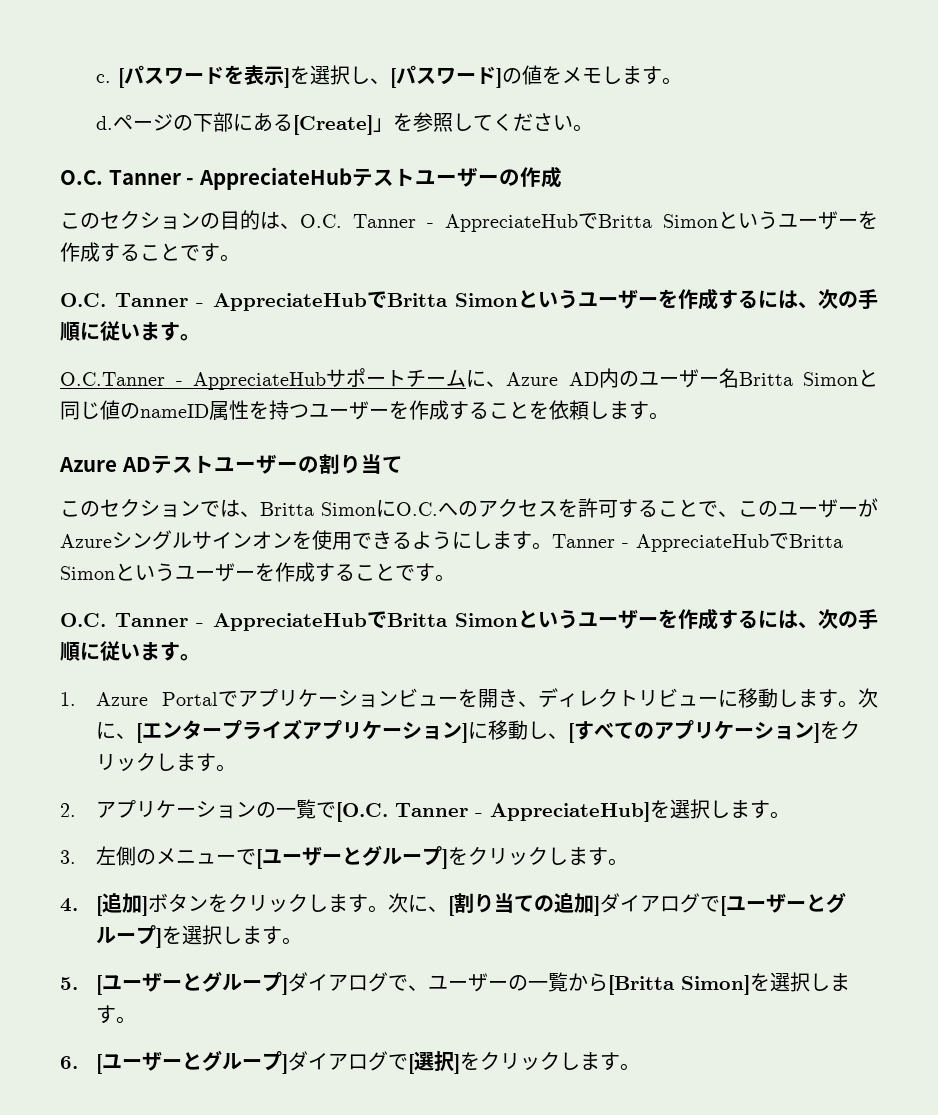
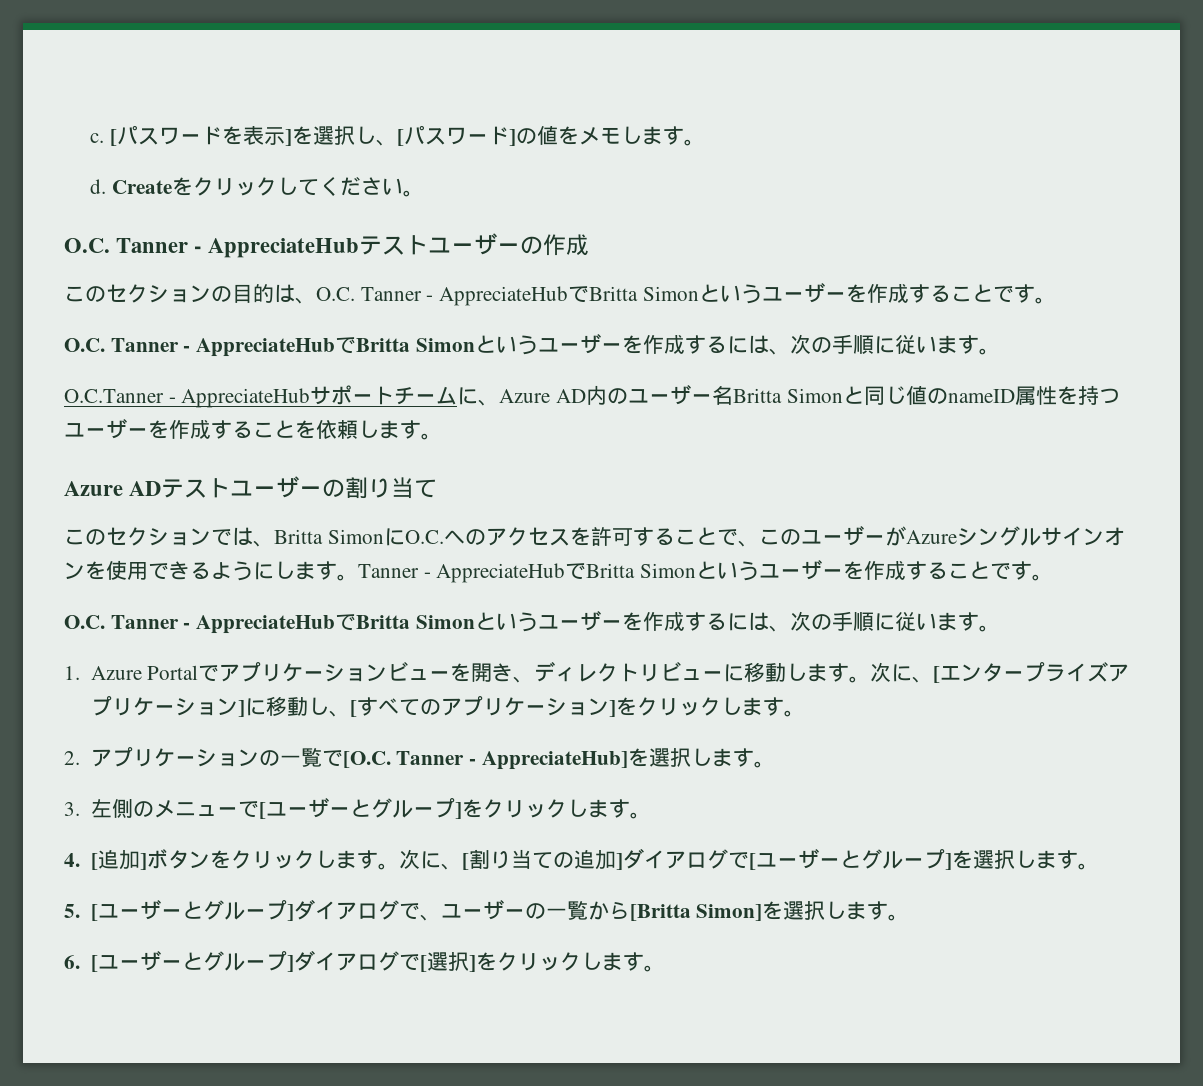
- ページの下部にある[Create]」を参照してください。
+ Createをクリックしてください。

